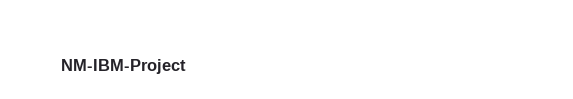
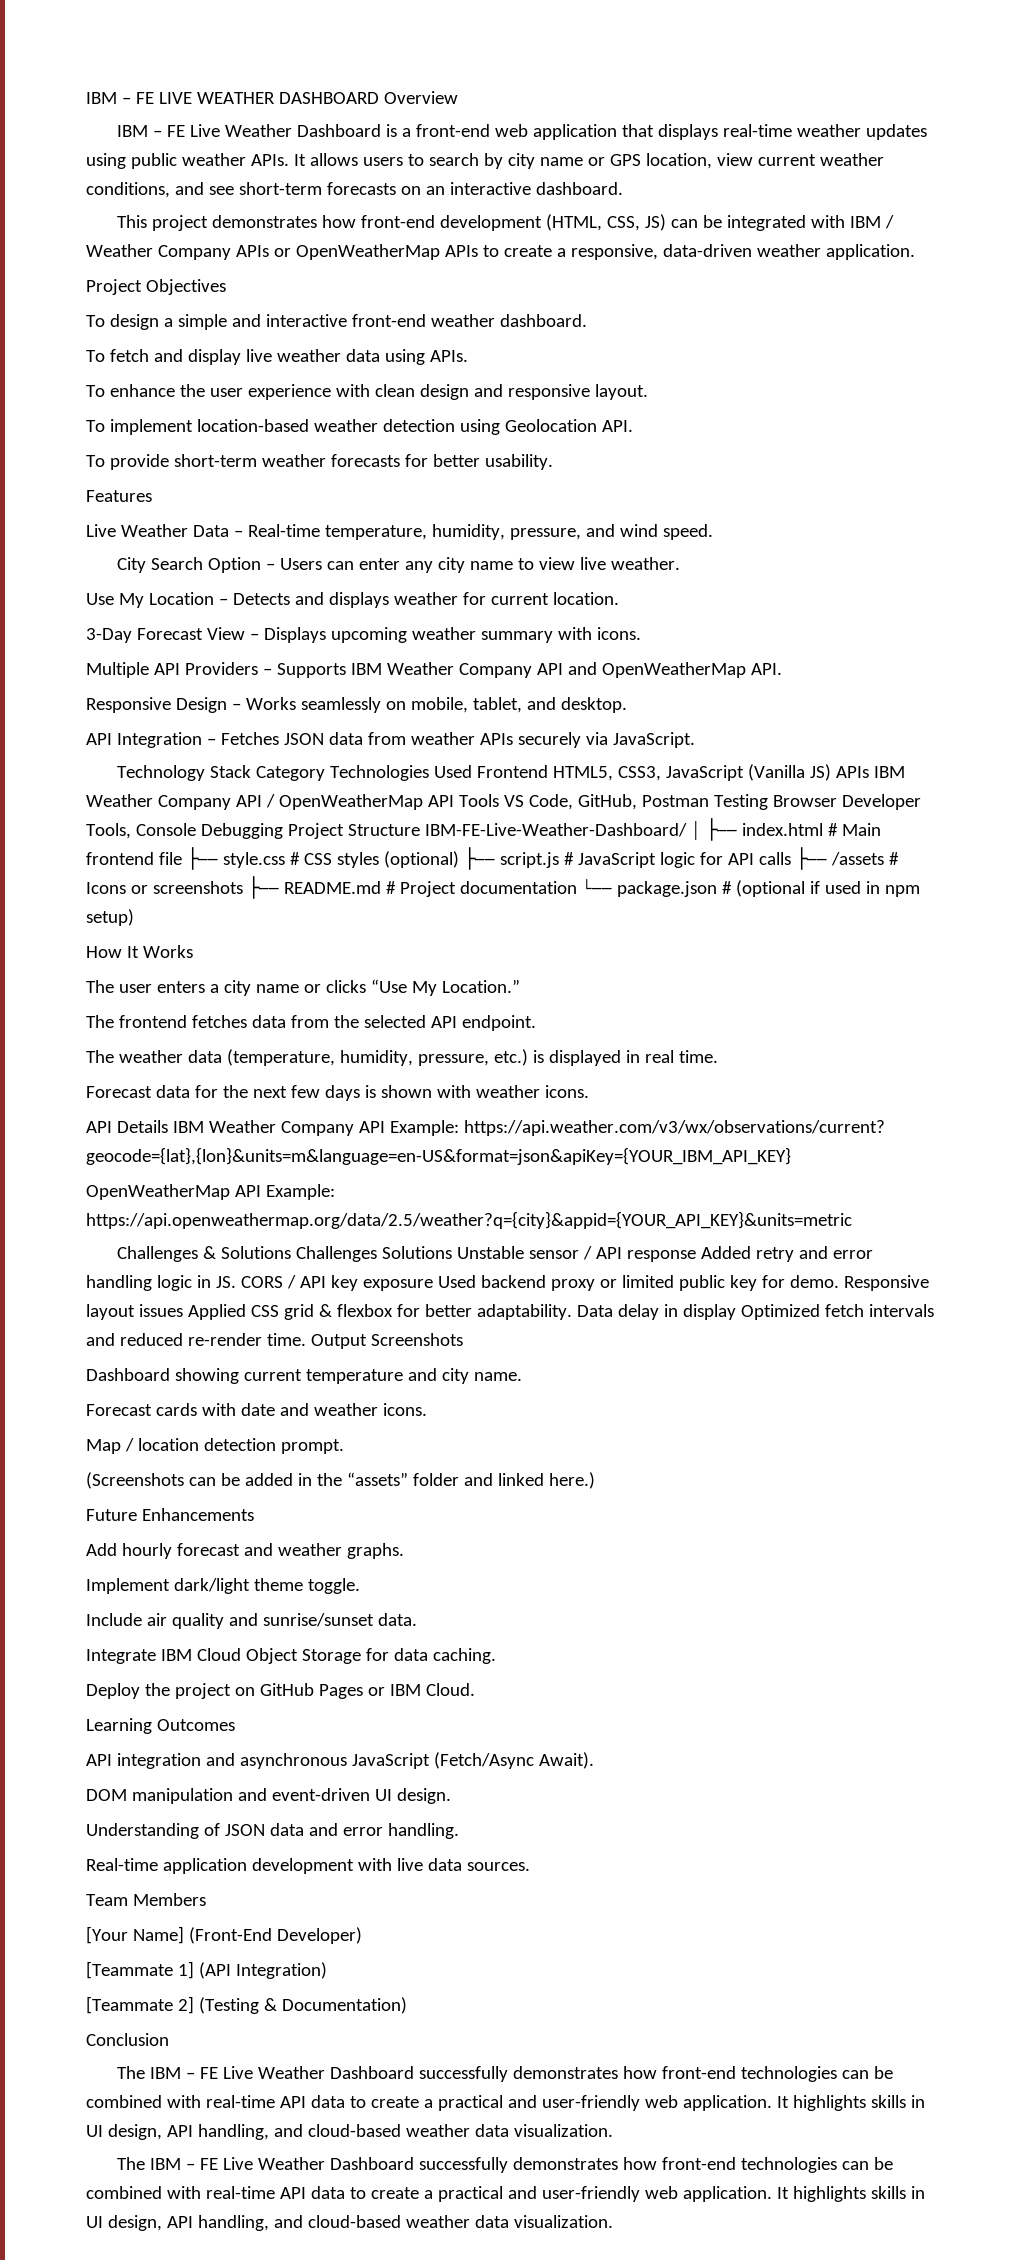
- NM-IBM-Project
+ IBM – FE LIVE WEATHER DASHBOARD Overview
+ IBM – FE Live Weather Dashboard is a front-end web application that displays real-time weather updates using public weather APIs. It allows users to search by city name or GPS location, view current weather conditions, and see short-term forecasts on an interactive dashboard.
+ This project demonstrates how front-end development (HTML, CSS, JS) can be integrated with IBM / Weather Company APIs or OpenWeatherMap APIs to create a responsive, data-driven weather application.
+ Project Objectives
+ To design a simple and interactive front-end weather dashboard.
+ To fetch and display live weather data using APIs.
+ To enhance the user experience with clean design and responsive layout.
+ To implement location-based weather detection using Geolocation API.
+ To provide short-term weather forecasts for better usability.
+ Features
+ Live Weather Data – Real-time temperature, humidity, pressure, and wind speed.
+ City Search Option – Users can enter any city name to view live weather.
+ Use My Location – Detects and displays weather for current location.
+ 3-Day Forecast View – Displays upcoming weather summary with icons.
+ Multiple API Providers – Supports IBM Weather Company API and OpenWeatherMap API.
+ Responsive Design – Works seamlessly on mobile, tablet, and desktop.
+ API Integration – Fetches JSON data from weather APIs securely via JavaScript.
+ Technology Stack Category Technologies Used Frontend HTML5, CSS3, JavaScript (Vanilla JS) APIs IBM Weather Company API / OpenWeatherMap API Tools VS Code, GitHub, Postman Testing Browser Developer Tools, Console Debugging Project Structure IBM-FE-Live-Weather-Dashboard/ │ ├── index.html # Main frontend file ├── style.css # CSS styles (optional) ├── script.js # JavaScript logic for API calls ├── /assets # Icons or screenshots ├── README.md # Project documentation └── package.json # (optional if used in npm setup)
+ How It Works
+ The user enters a city name or clicks “Use My Location.”
+ The frontend fetches data from the selected API endpoint.
+ The weather data (temperature, humidity, pressure, etc.) is displayed in real time.
+ Forecast data for the next few days is shown with weather icons.
+ API Details IBM Weather Company API Example: https://api.weather.com/v3/wx/observations/current? geocode={lat},{lon}&units=m&language=en-US&format=json&apiKey={YOUR_IBM_API_KEY}
+ OpenWeatherMap API Example: https://api.openweathermap.org/data/2.5/weather?q={city}&appid={YOUR_API_KEY}&units=metric
+ Challenges & Solutions Challenges Solutions Unstable sensor / API response Added retry and error handling logic in JS. CORS / API key exposure Used backend proxy or limited public key for demo. Responsive layout issues Applied CSS grid & flexbox for better adaptability. Data delay in display Optimized fetch intervals and reduced re-render time. Output Screenshots
+ Dashboard showing current temperature and city name.
+ Forecast cards with date and weather icons.
+ Map / location detection prompt.
+ (Screenshots can be added in the “assets” folder and linked here.)
+ Future Enhancements
+ Add hourly forecast and weather graphs.
+ Implement dark/light theme toggle.
+ Include air quality and sunrise/sunset data.
+ Integrate IBM Cloud Object Storage for data caching.
+ Deploy the project on GitHub Pages or IBM Cloud.
+ Learning Outcomes
+ API integration and asynchronous JavaScript (Fetch/Async Await).
+ DOM manipulation and event-driven UI design.
+ Understanding of JSON data and error handling.
+ Real-time application development with live data sources.
+ Team Members
+ [Your Name] (Front-End Developer)
+ [Teammate 1] (API Integration)
+ [Teammate 2] (Testing & Documentation)
+ Conclusion
+ The IBM – FE Live Weather Dashboard successfully demonstrates how front-end technologies can be combined with real-time API data to create a practical and user-friendly web application. It highlights skills in UI design, API handling, and cloud-based weather data visualization.
+ The IBM – FE Live Weather Dashboard successfully demonstrates how front-end technologies can be combined with real-time API data to create a practical and user-friendly web application. It highlights skills in UI design, API handling, and cloud-based weather data visualization.

